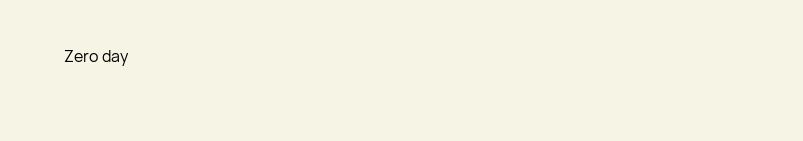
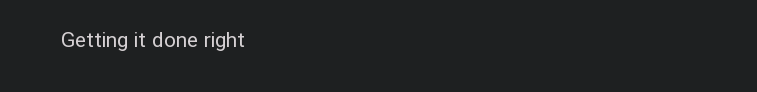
- Zero day
+ Getting it done right

